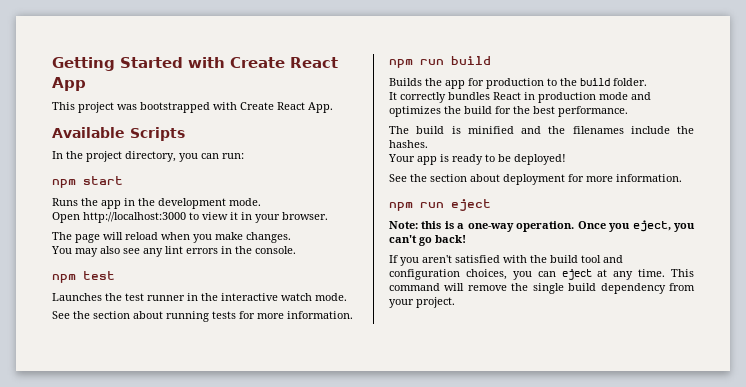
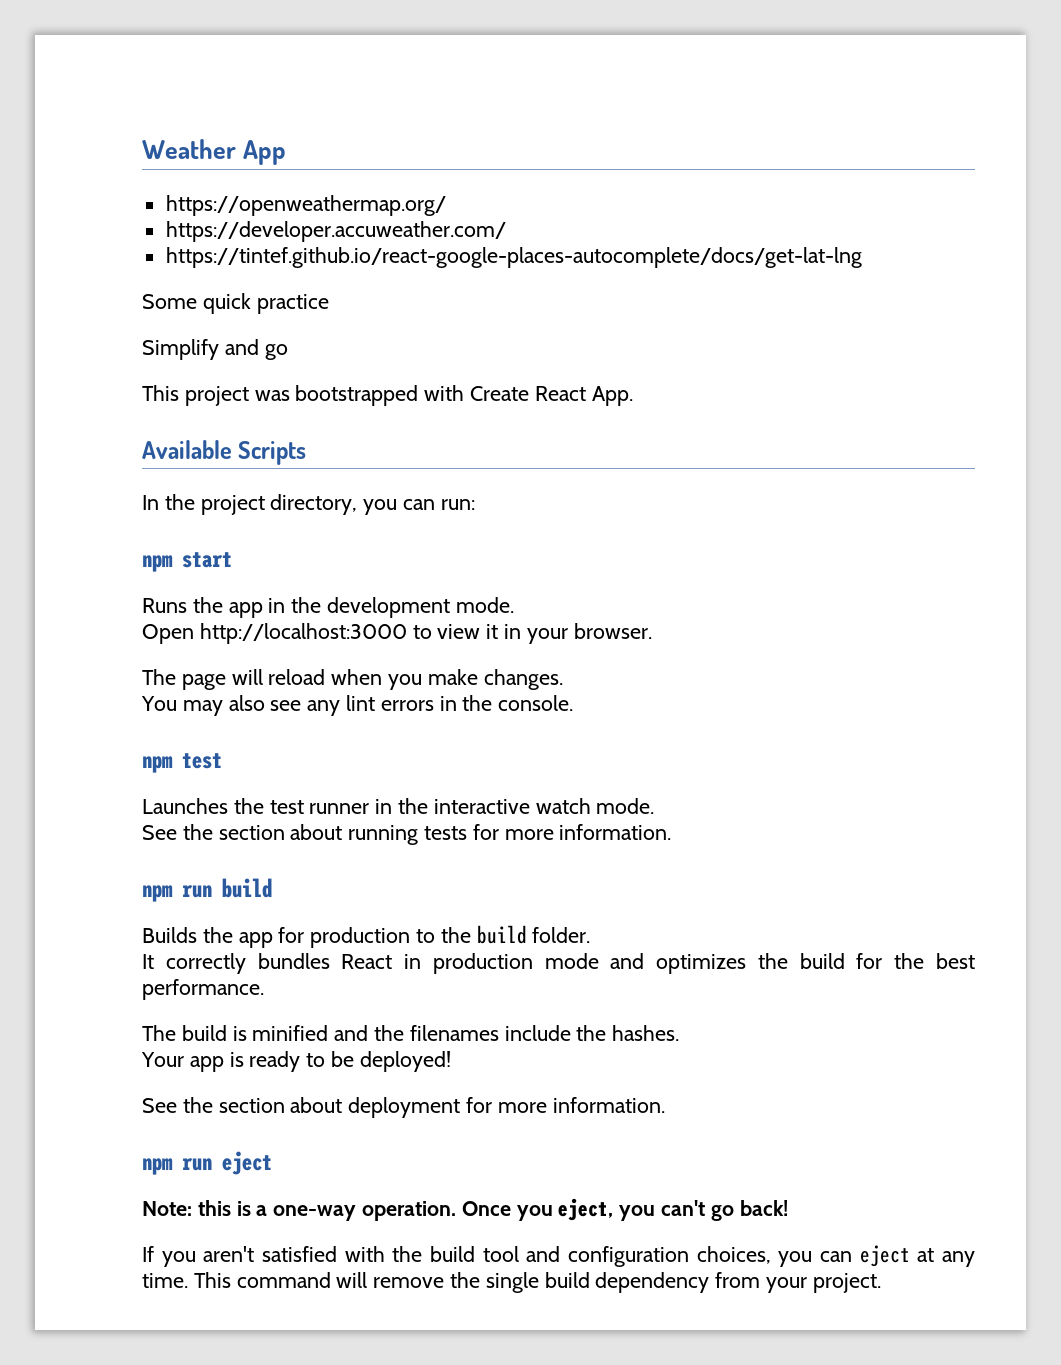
- Getting Started with Create React App
+ Weather App
+ https://openweathermap.org/
+ https://developer.accuweather.com/
+ https://tintef.github.io/react-google-places-autocomplete/docs/get-lat-lng
+ Some quick practice
+ Simplify and go

